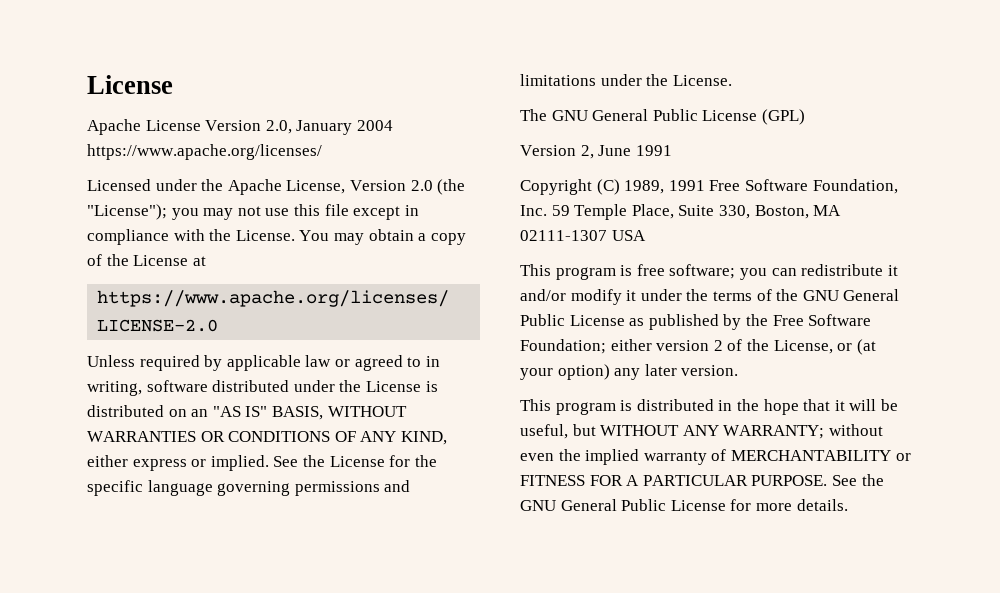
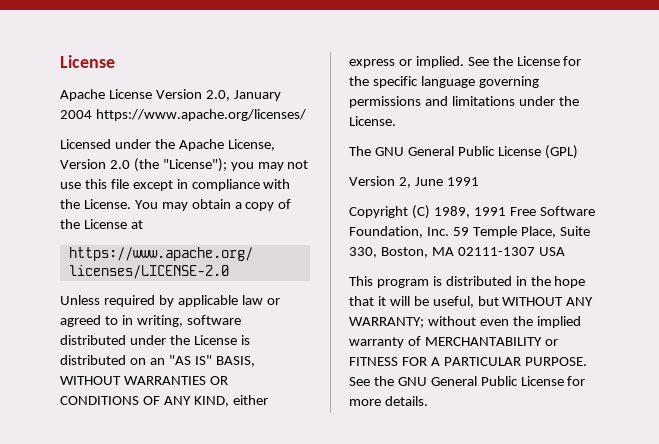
- This program is free software; you can redistribute it and/or modify it under the terms of the GNU General Public License as published by the Free Software Foundation; either version 2 of the License, or (at your option) any later version.

